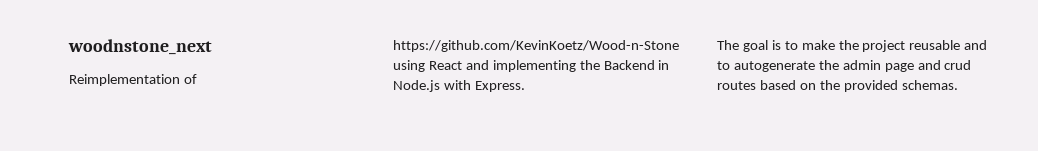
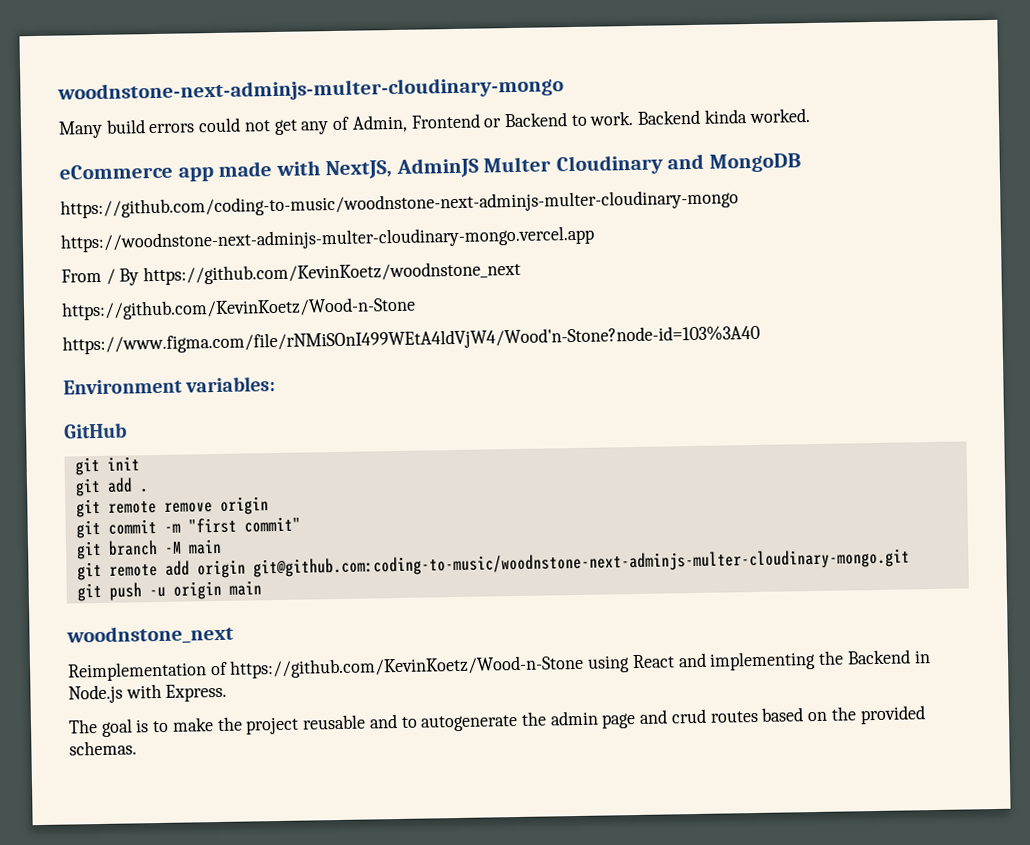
+ woodnstone-next-adminjs-multer-cloudinary-mongo
+ Many build errors could not get any of Admin, Frontend or Backend to work. Backend kinda worked.
+ eCommerce app made with NextJS, AdminJS Multer Cloudinary and MongoDB
+ https://github.com/coding-to-music/woodnstone-next-adminjs-multer-cloudinary-mongo
+ https://woodnstone-next-adminjs-multer-cloudinary-mongo.vercel.app
+ From / By https://github.com/KevinKoetz/woodnstone_next
+ https://github.com/KevinKoetz/Wood-n-Stone
+ https://www.figma.com/file/rNMiSOnI499WEtA4ldVjW4/Wood'n-Stone?node-id=103%3A40
+ Environment variables:
+ GitHub
+ git init
+ git add .
+ git remote remove origin
+ git commit -m "first commit"
+ git branch -M main
+ git remote add origin git@github.com:coding-to-music/woodnstone-next-adminjs-multer-cloudinary-mongo.git
+ git push -u origin main

